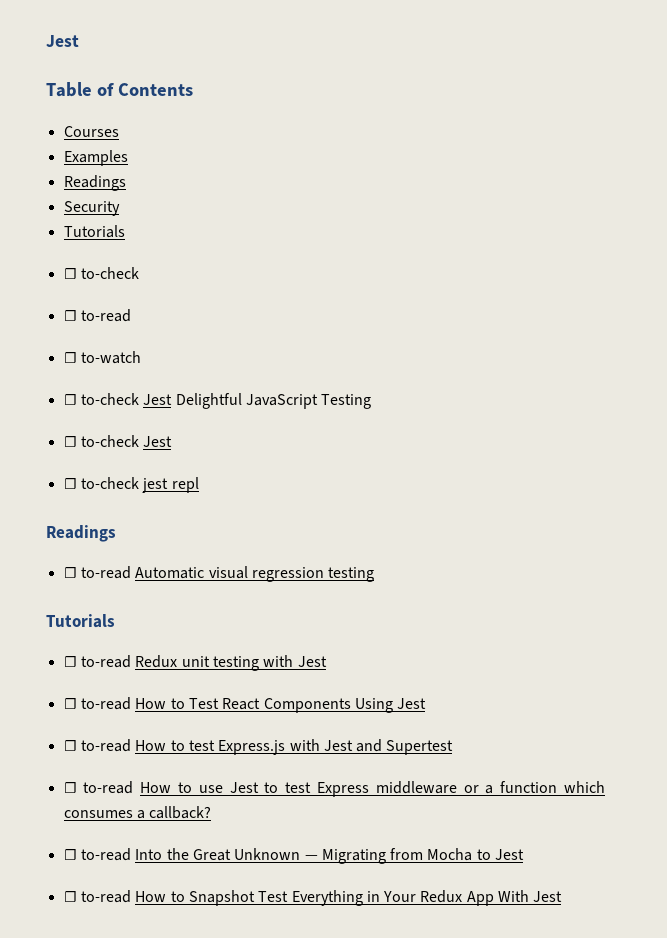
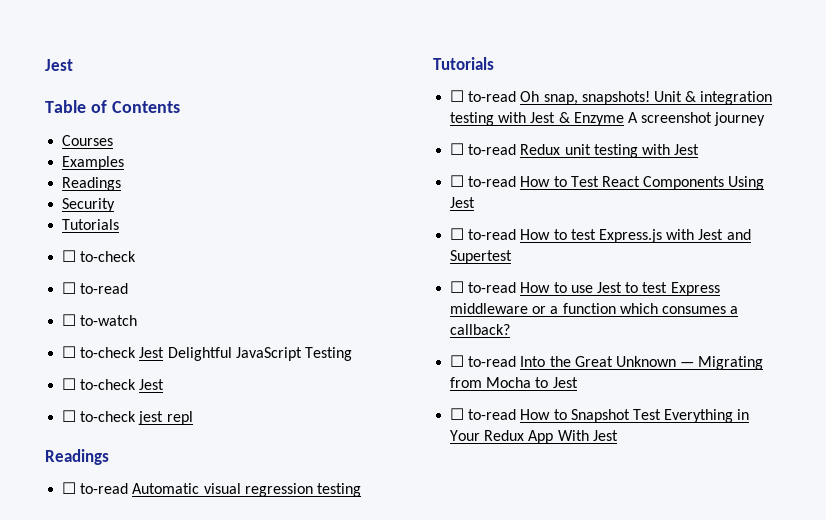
+ ☐ to-read Oh snap, snapshots! Unit & integration testing with Jest & Enzyme A screenshot journey

